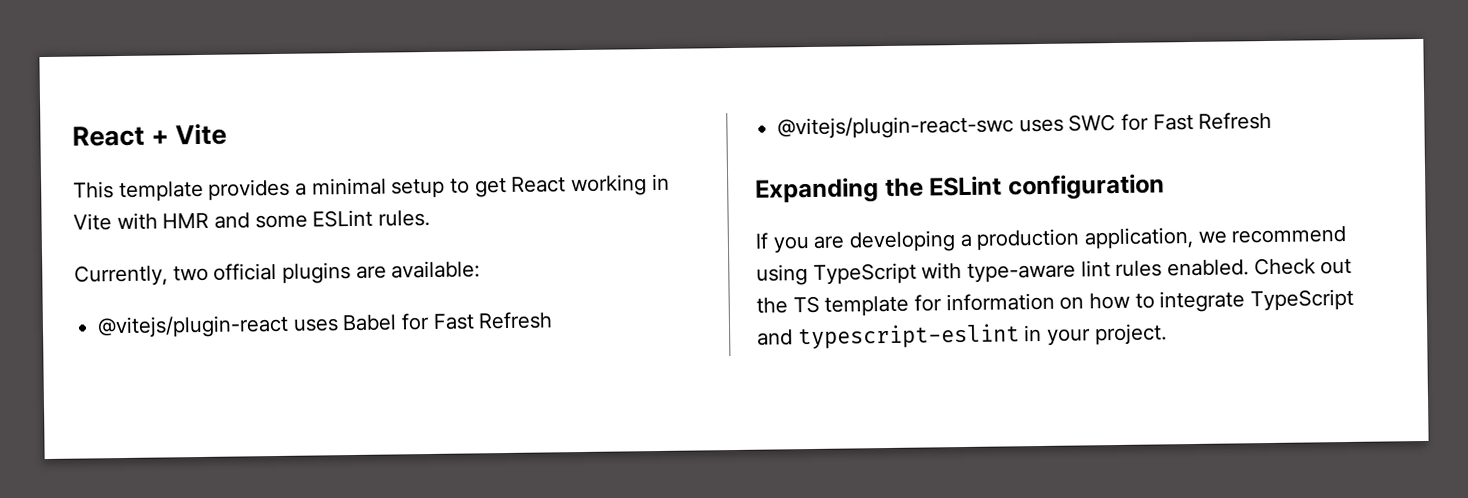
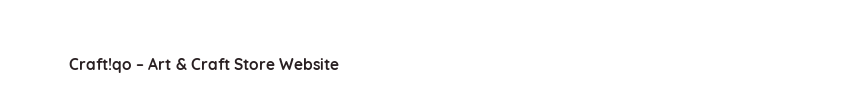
- React + Vite
- This template provides a minimal setup to get React working in Vite with HMR and some ESLint rules.
- Currently, two official plugins are available:
- @vitejs/plugin-react uses Babel for Fast Refresh
- @vitejs/plugin-react-swc uses SWC for Fast Refresh
- Expanding the ESLint configuration
- If you are developing a production application, we recommend using TypeScript with type-aware lint rules enabled. Check out the TS template for information on how to integrate TypeScript and typescript-eslint in your project.
+ Craft!qo – Art & Craft Store Website

